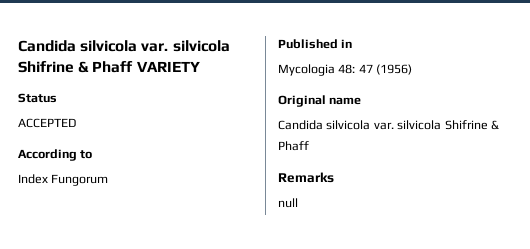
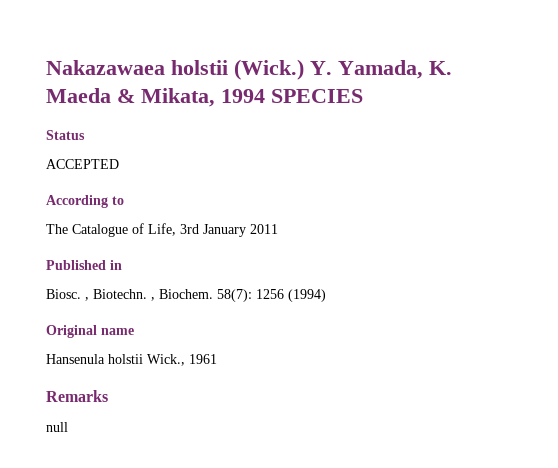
- Candida silvicola var. silvicola Shifrine & Phaff VARIETY
+ Nakazawaea holstii (Wick.) Y. Yamada, K. Maeda & Mikata, 1994 SPECIES
  Status
  ACCEPTED
  According to
- Index Fungorum
+ The Catalogue of Life, 3rd January 2011
  Published in
- Mycologia 48: 47 (1956)
+ Biosc. , Biotechn. , Biochem. 58(7): 1256 (1994)
  Original name
- Candida silvicola var. silvicola Shifrine & Phaff
+ Hansenula holstii Wick., 1961

